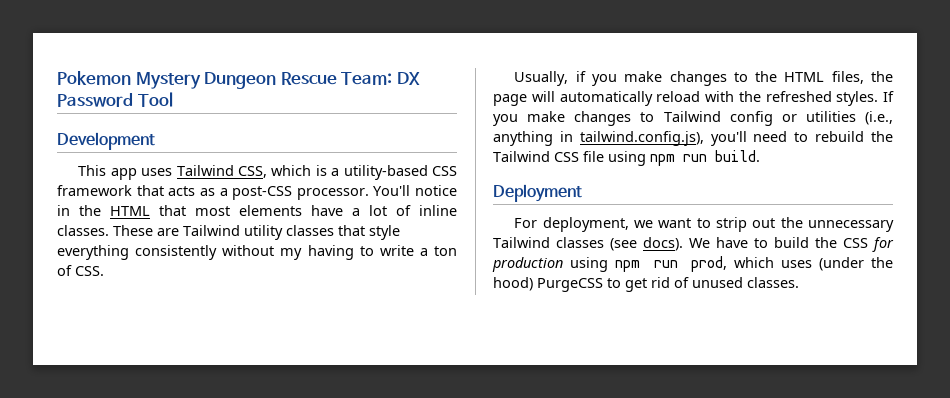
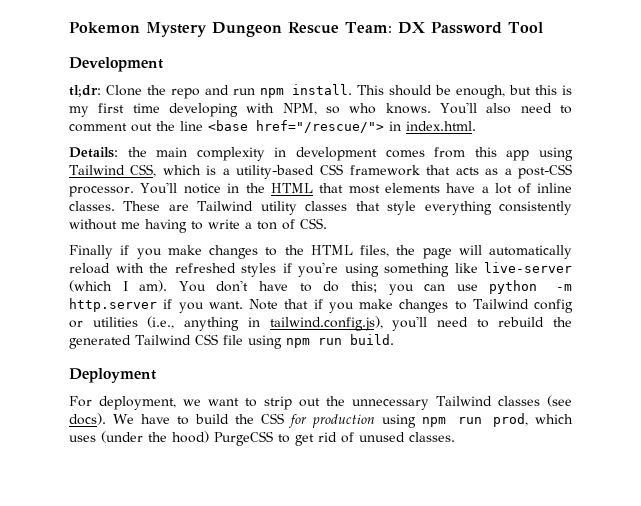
- This app uses Tailwind CSS, which is a utility-based CSS framework that acts as a post-CSS processor.
+ tl;dr: Clone the repo and run npm install. This should be enough, but this is my first time developing with NPM, so who knows. You'll also need to comment out the line <base href="/rescue/"> in index.html.
+ Details: the main complexity in development comes from this app using Tailwind CSS, which is a utility-based CSS framework that acts as a post-CSS processor.
- These are Tailwind utility classes that style everything consistently without my having to write a ton of CSS.
+ These are Tailwind utility classes that style everything consistently without me having to write a ton of CSS.
- Usually, if you make changes to the HTML files, the page will automatically reload with the refreshed styles. If you make changes to Tailwind config or utilities (i.e., anything in tailwind.config.js), you'll need to rebuild the Tailwind CSS file using npm run build.
+ Finally if you make changes to the HTML files, the page will automatically reload with the refreshed styles if you're using something like live-server (which I am). You don't have to do this; you can use python -m http.server if you want. Note that if you make changes to Tailwind config or utilities (i.e., anything in tailwind.config.js), you'll need to rebuild the generated Tailwind CSS file using npm run build.

